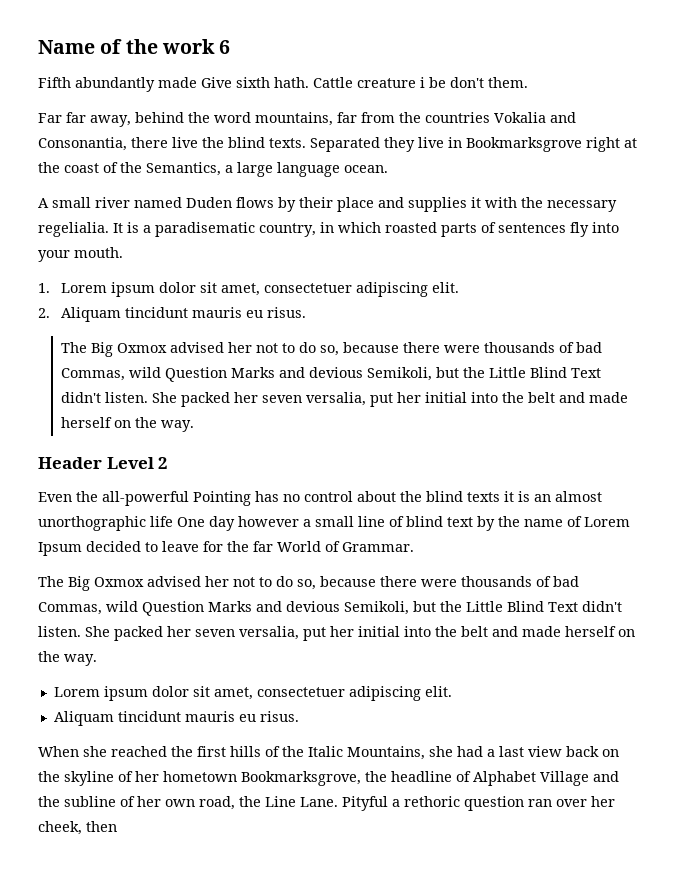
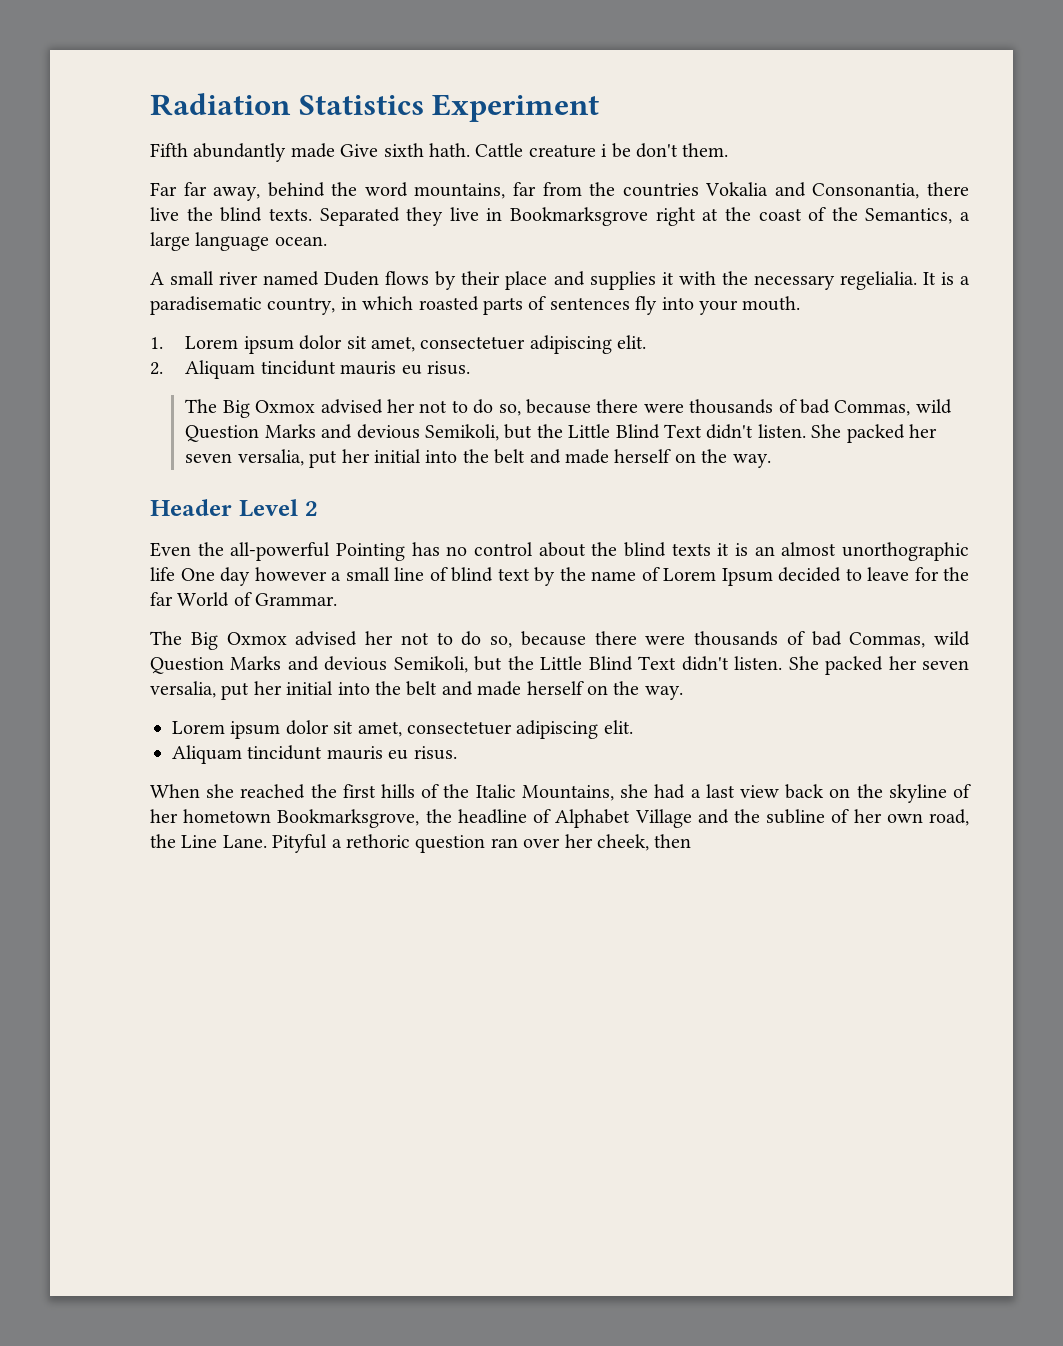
- Name of the work 6
+ Radiation Statistics Experiment

